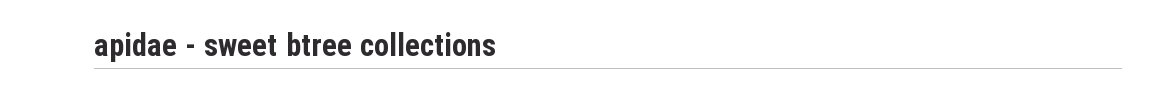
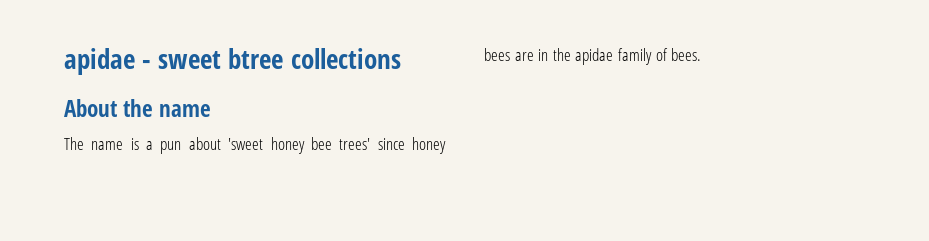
+ About the name
+ The name is a pun about 'sweet honey bee trees' since honey bees are in the apidae family of bees.

